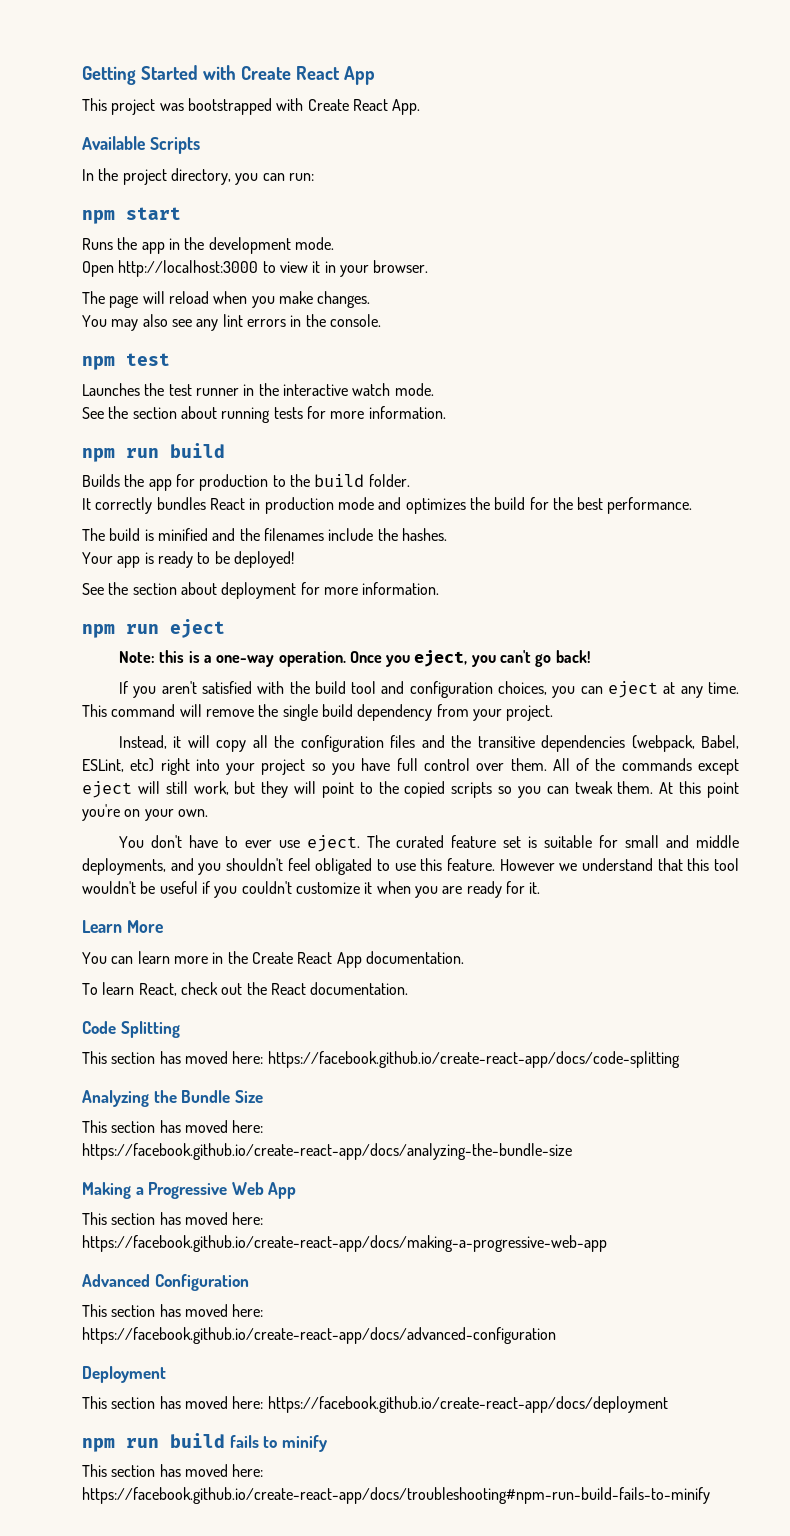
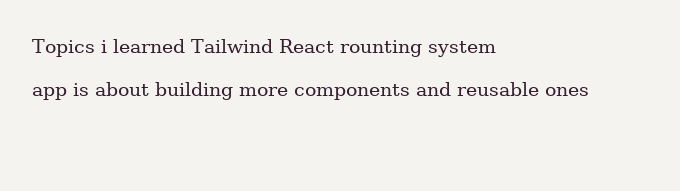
- Getting Started with Create React App
- This project was bootstrapped with Create React App.
- Available Scripts
- In the project directory, you can run:
- npm start
- Runs the app in the development mode.
- Open http://localhost:3000 to view it in your browser.
- The page will reload when you make changes.
- You may also see any lint errors in the console.
- npm test
- Launches the test runner in the interactive watch mode.
- See the section about running tests for more information.
- npm run build
- Builds the app for production to the build folder.
- It correctly bundles React in production mode and optimizes the build for the best performance.
- The build is minified and the filenames include the hashes.
- Your app is ready to be deployed!
- See the section about deployment for more information.
- npm run eject
- Note: this is a one-way operation. Once you eject, you can't go back!
- If you aren't satisfied with the build tool and configuration choices, you can eject at any time. This command will remove the single build dependency from your project.
- Instead, it will copy all the configuration files and the transitive dependencies (webpack, Babel, ESLint, etc) right into your project so you have full control over them. All of the commands except eject will still work, but they will point to the copied scripts so you can tweak them. At this point you're on your own.
- You don't have to ever use eject. The curated feature set is suitable for small and middle deployments, and you shouldn't feel obligated to use this feature. However we understand that this tool wouldn't be useful if you couldn't customize it when you are ready for it.
- Learn More
- You can learn more in the Create React App documentation.
- To learn React, check out the React documentation.
- Code Splitting
- This section has moved here: https://facebook.github.io/create-react-app/docs/code-splitting
- Analyzing the Bundle Size
- This section has moved here: https://facebook.github.io/create-react-app/docs/analyzing-the-bundle-size
- Making a Progressive Web App
- This section has moved here: https://facebook.github.io/create-react-app/docs/making-a-progressive-web-app
- Advanced Configuration
- This section has moved here: https://facebook.github.io/create-react-app/docs/advanced-configuration
- Deployment
- This section has moved here: https://facebook.github.io/create-react-app/docs/deployment
- npm run build fails to minify
- This section has moved here: https://facebook.github.io/create-react-app/docs/troubleshooting#npm-run-build-fails-to-minify
+ Topics i learned Tailwind React rounting system
+ app is about building more components and reusable ones

